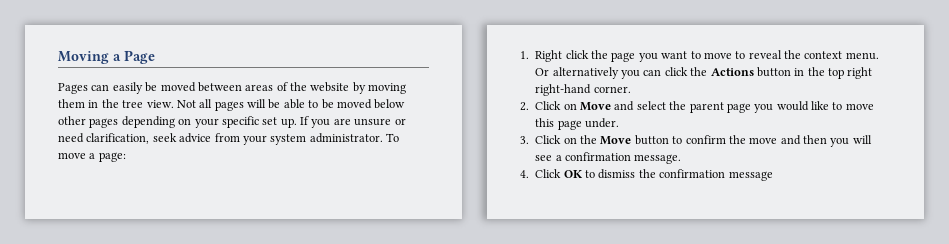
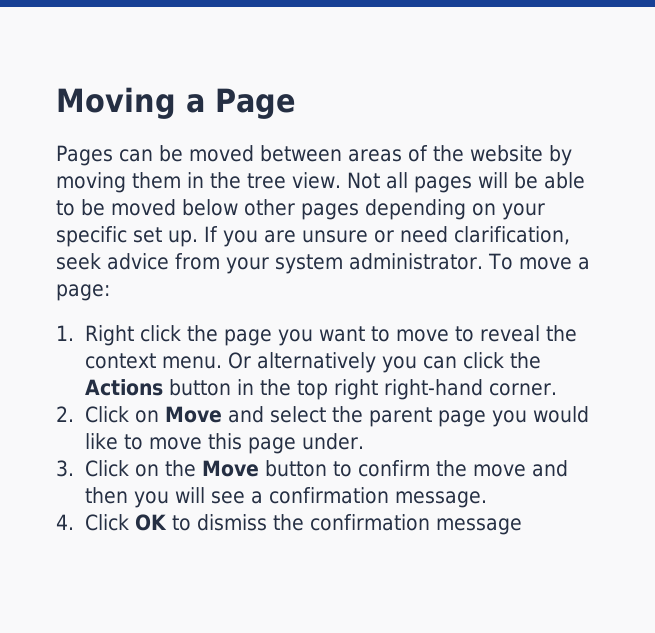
- Pages can easily be moved between areas of the website by moving them in the tree view.
+ Pages can be moved between areas of the website by moving them in the tree view.

